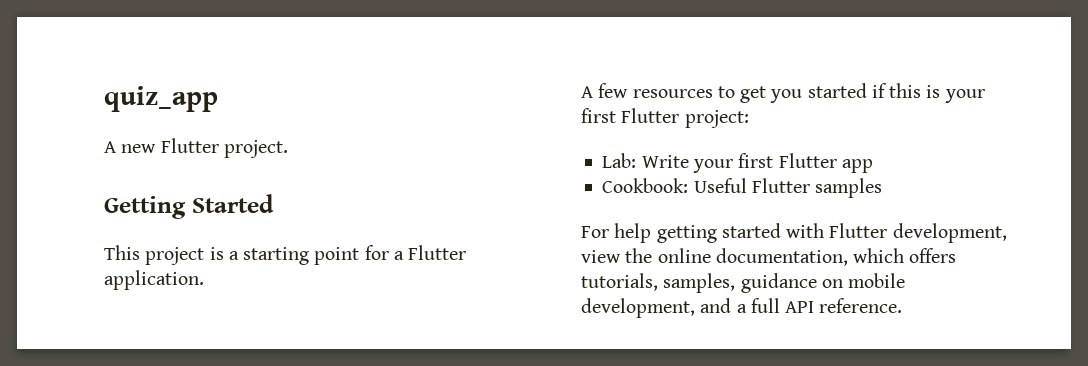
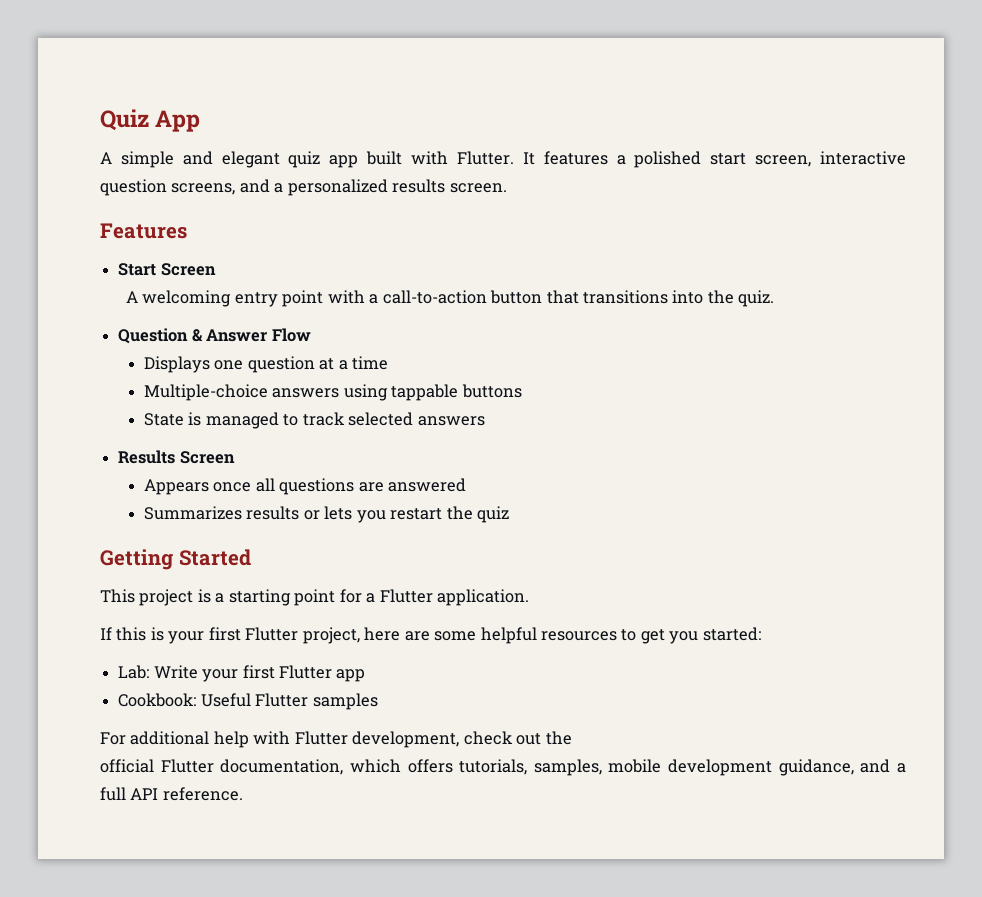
- quiz_app
- A new Flutter project.
+ Quiz App
+ A simple and elegant quiz app built with Flutter. It features a polished start screen, interactive question screens, and a personalized results screen.
+ Features
+ Start Screen
+ A welcoming entry point with a call-to-action button that transitions into the quiz.
+ Question & Answer Flow
+ Displays one question at a time
+ Multiple-choice answers using tappable buttons
+ State is managed to track selected answers
+ Results Screen
+ Appears once all questions are answered
+ Summarizes results or lets you restart the quiz
- A few resources to get you started if this is your first Flutter project:
+ If this is your first Flutter project, here are some helpful resources to get you started:
- For help getting started with Flutter development, view the online documentation, which offers tutorials, samples, guidance on mobile development, and a full API reference.
+ For additional help with Flutter development, check out the
+ official Flutter documentation, which offers tutorials, samples, mobile development guidance, and a full API reference.

